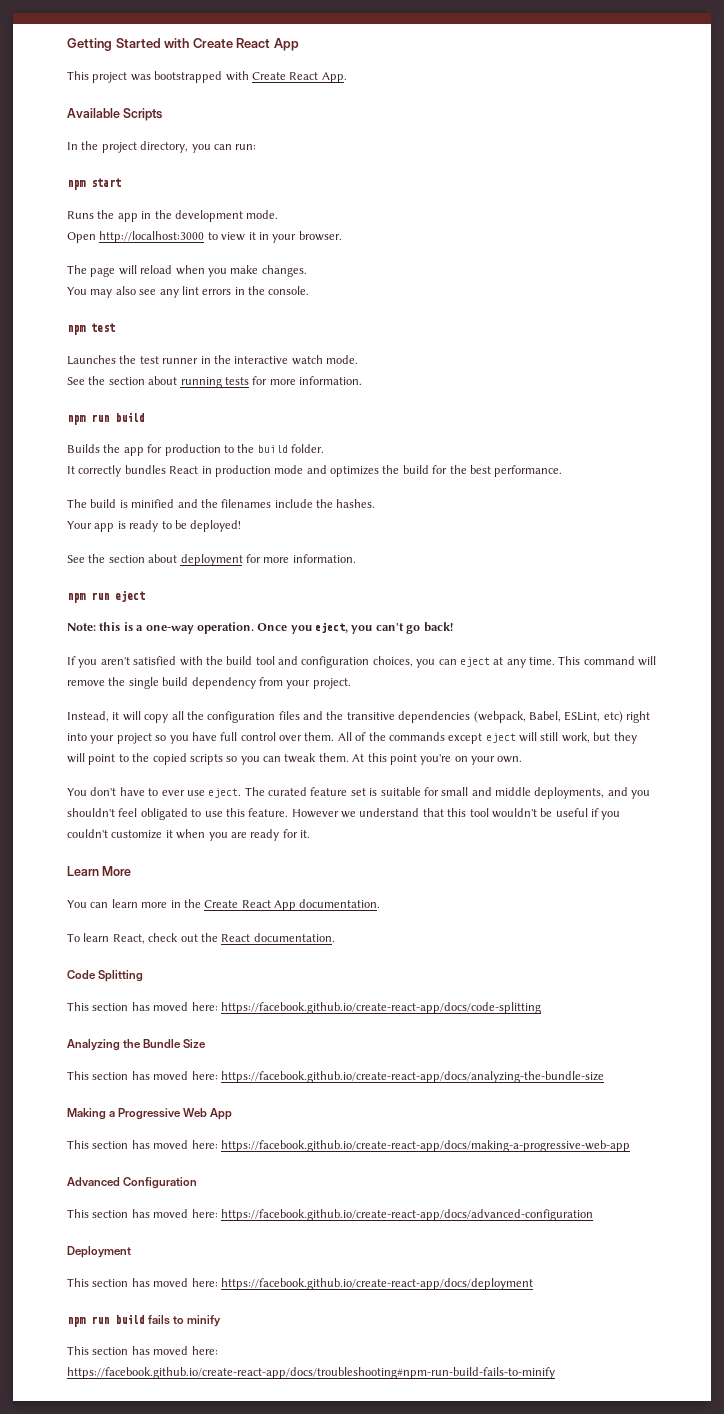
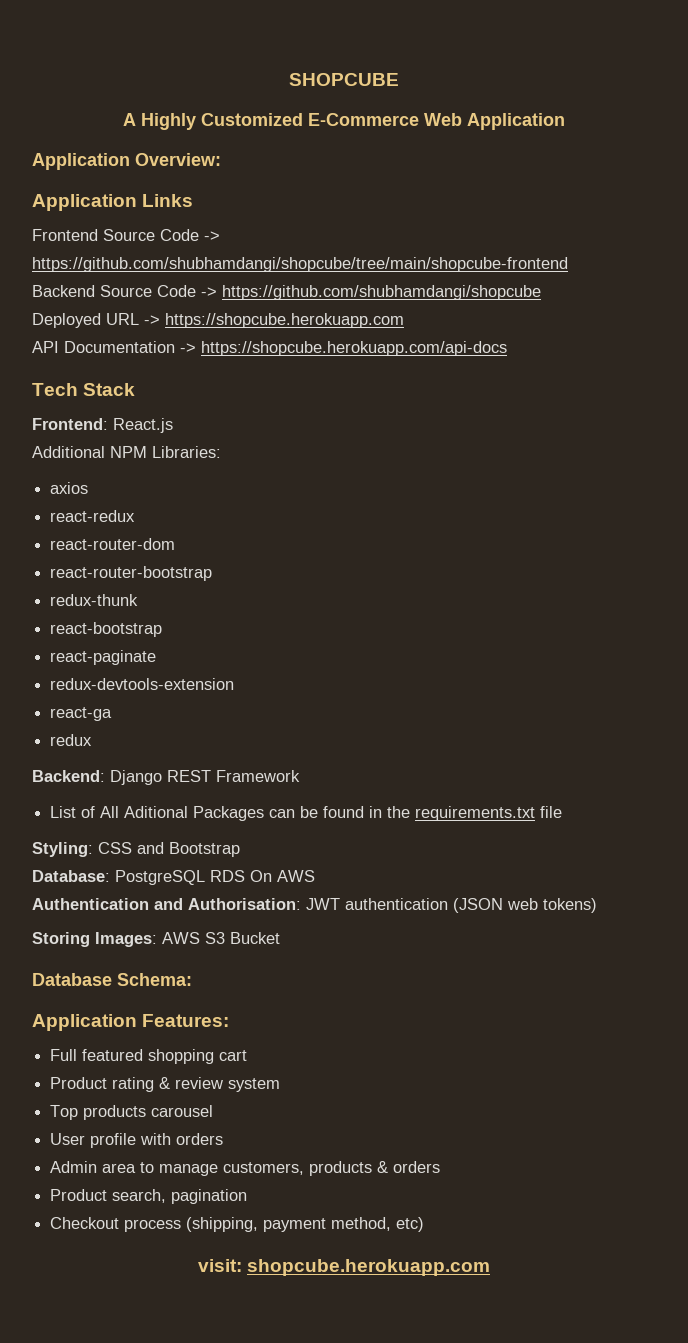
- Getting Started with Create React App
- This project was bootstrapped with Create React App.
- Available Scripts
- In the project directory, you can run:
- npm start
- Runs the app in the development mode.
- Open http://localhost:3000 to view it in your browser.
- The page will reload when you make changes.
- You may also see any lint errors in the console.
- npm test
- Launches the test runner in the interactive watch mode.
- See the section about running tests for more information.
- npm run build
- Builds the app for production to the build folder.
- It correctly bundles React in production mode and optimizes the build for the best performance.
- The build is minified and the filenames include the hashes.
- Your app is ready to be deployed!
- See the section about deployment for more information.
- npm run eject
- Note: this is a one-way operation. Once you eject, you can't go back!
- If you aren't satisfied with the build tool and configuration choices, you can eject at any time. This command will remove the single build dependency from your project.
- Instead, it will copy all the configuration files and the transitive dependencies (webpack, Babel, ESLint, etc) right into your project so you have full control over them. All of the commands except eject will still work, but they will point to the copied scripts so you can tweak them. At this point you're on your own.
- You don't have to ever use eject. The curated feature set is suitable for small and middle deployments, and you shouldn't feel obligated to use this feature. However we understand that this tool wouldn't be useful if you couldn't customize it when you are ready for it.
- Learn More
- You can learn more in the Create React App documentation.
- To learn React, check out the React documentation.
- Code Splitting
- This section has moved here: https://facebook.github.io/create-react-app/docs/code-splitting
- Analyzing the Bundle Size
- This section has moved here: https://facebook.github.io/create-react-app/docs/analyzing-the-bundle-size
- Making a Progressive Web App
- This section has moved here: https://facebook.github.io/create-react-app/docs/making-a-progressive-web-app
- Advanced Configuration
- This section has moved here: https://facebook.github.io/create-react-app/docs/advanced-configuration
- Deployment
- This section has moved here: https://facebook.github.io/create-react-app/docs/deployment
- npm run build fails to minify
- This section has moved here: https://facebook.github.io/create-react-app/docs/troubleshooting#npm-run-build-fails-to-minify
+ SHOPCUBE
+ A Highly Customized E-Commerce Web Application
+ Application Overview:
+ Application Links
+ Frontend Source Code -> https://github.com/shubhamdangi/shopcube/tree/main/shopcube-frontend
+ Backend Source Code -> https://github.com/shubhamdangi/shopcube
+ Deployed URL -> https://shopcube.herokuapp.com
+ API Documentation -> https://shopcube.herokuapp.com/api-docs
+ Tech Stack
+ Frontend: React.js
+ Additional NPM Libraries:
+ axios
+ react-redux
+ react-router-dom
+ react-router-bootstrap
+ redux-thunk
+ react-bootstrap
+ react-paginate
+ redux-devtools-extension
+ react-ga
+ redux
+ Backend: Django REST Framework
+ List of All Aditional Packages can be found in the requirements.txt file
+ Styling: CSS and Bootstrap
+ Database: PostgreSQL RDS On AWS
+ Authentication and Authorisation: JWT authentication (JSON web tokens)
+ Storing Images: AWS S3 Bucket
+ Database Schema:
+ Application Features:
+ Full featured shopping cart
+ Product rating & review system
+ Top products carousel
+ User profile with orders
+ Admin area to manage customers, products & orders
+ Product search, pagination
+ Checkout process (shipping, payment method, etc)
+ visit: shopcube.herokuapp.com

